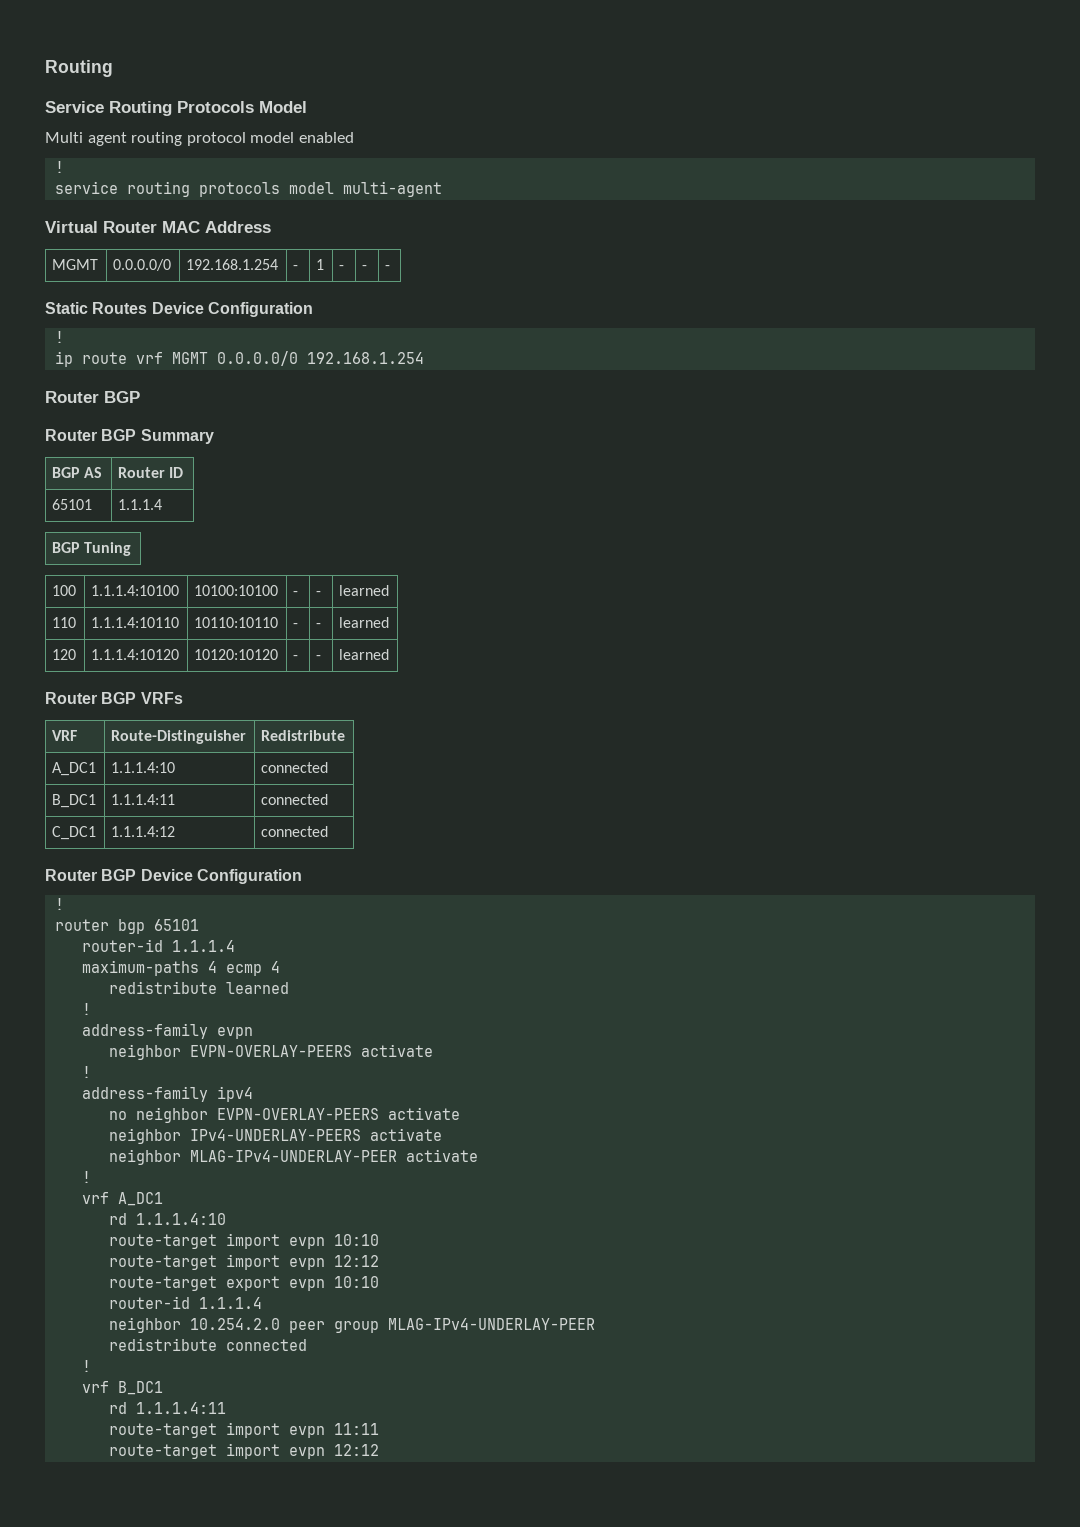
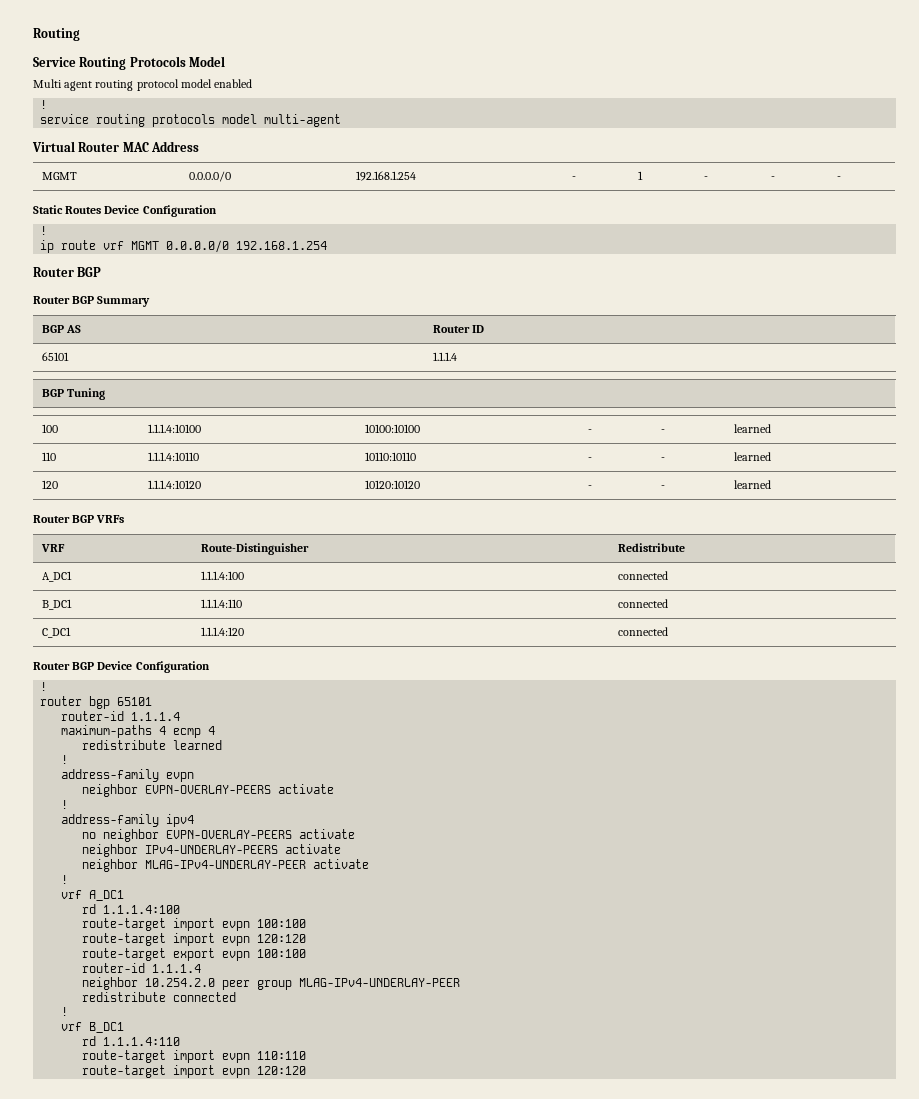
- A_DC1 | 1.1.1.4:10 | connected
+ A_DC1 | 1.1.1.4:100 | connected
- B_DC1 | 1.1.1.4:11 | connected
+ B_DC1 | 1.1.1.4:110 | connected
- C_DC1 | 1.1.1.4:12 | connected
+ C_DC1 | 1.1.1.4:120 | connected
- rd 1.1.1.4:10
- route-target import evpn 10:10
- route-target import evpn 12:12
+ rd 1.1.1.4:100
+ route-target import evpn 100:100
+ route-target import evpn 120:120
- route-target export evpn 10:10
+ route-target export evpn 100:100
- rd 1.1.1.4:11
- route-target import evpn 11:11
- route-target import evpn 12:12
+ rd 1.1.1.4:110
+ route-target import evpn 110:110
+ route-target import evpn 120:120

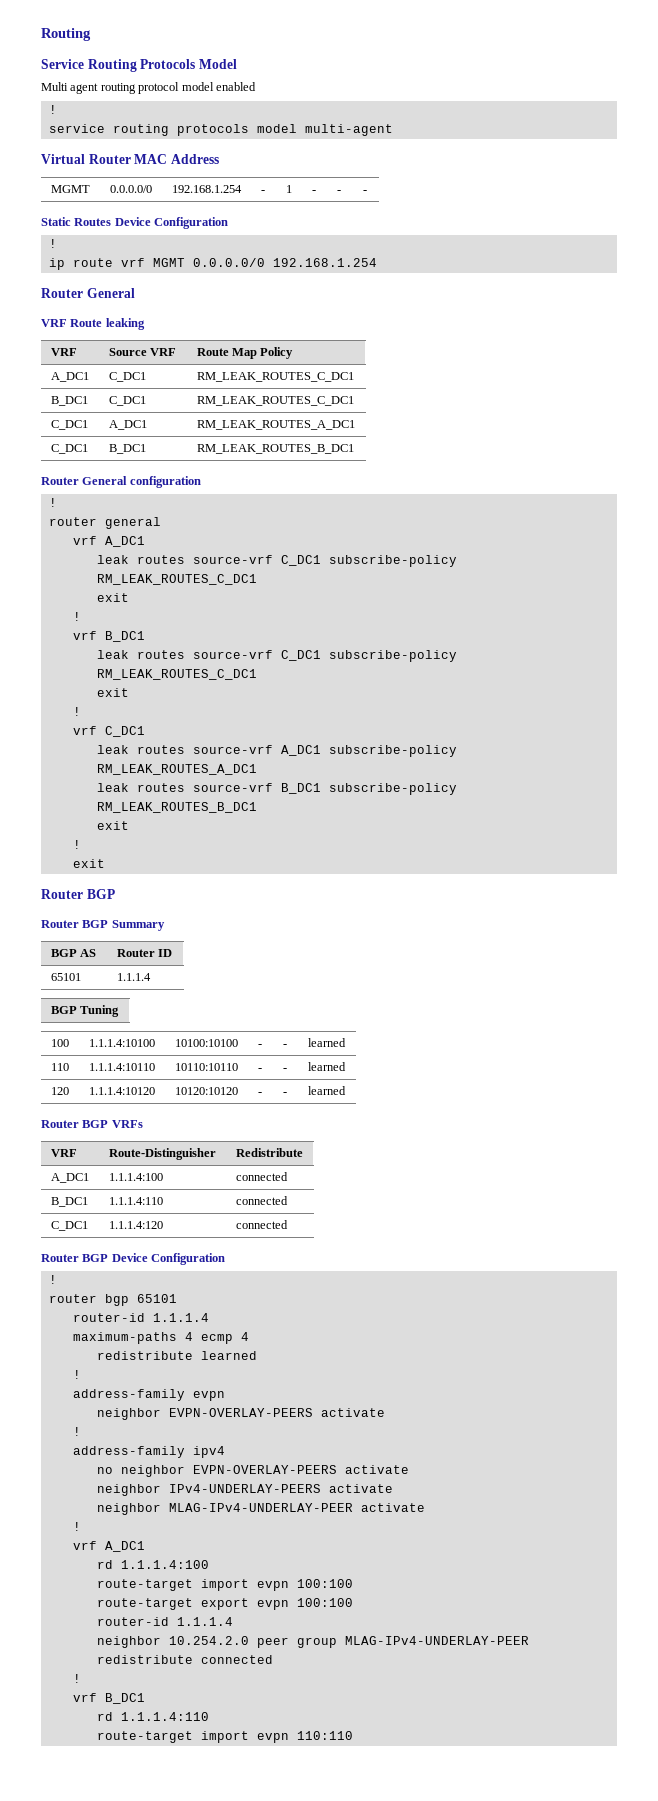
  ip route vrf MGMT 0.0.0.0/0 192.168.1.254
+ Router General
+ VRF Route leaking
+ VRF | Source VRF | Route Map Policy
+ A_DC1 | C_DC1 | RM_LEAK_ROUTES_C_DC1
+ B_DC1 | C_DC1 | RM_LEAK_ROUTES_C_DC1
+ C_DC1 | A_DC1 | RM_LEAK_ROUTES_A_DC1
+ C_DC1 | B_DC1 | RM_LEAK_ROUTES_B_DC1
+ Router General configuration
+ !
+ router general
+ vrf A_DC1
+ leak routes source-vrf C_DC1 subscribe-policy RM_LEAK_ROUTES_C_DC1
+ exit
+ !
+ vrf B_DC1
+ leak routes source-vrf C_DC1 subscribe-policy RM_LEAK_ROUTES_C_DC1
+ exit
+ !
+ vrf C_DC1
+ leak routes source-vrf A_DC1 subscribe-policy RM_LEAK_ROUTES_A_DC1
+ leak routes source-vrf B_DC1 subscribe-policy RM_LEAK_ROUTES_B_DC1
+ exit
+ !
+ exit
  route-target import evpn 100:100
- route-target import evpn 120:120
  route-target import evpn 110:110
- route-target import evpn 120:120

